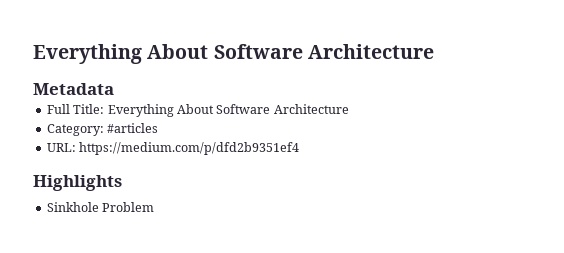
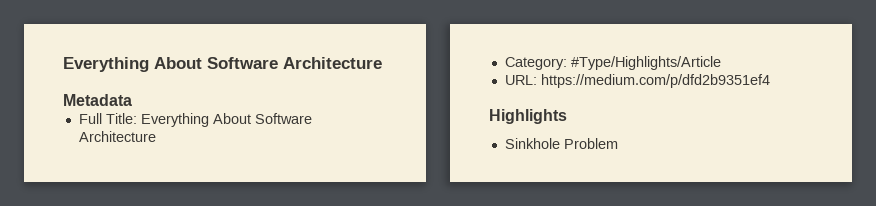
- Category: #articles
+ Category: #Type/Highlights/Article

